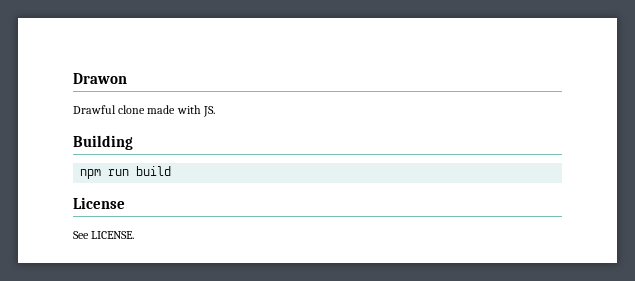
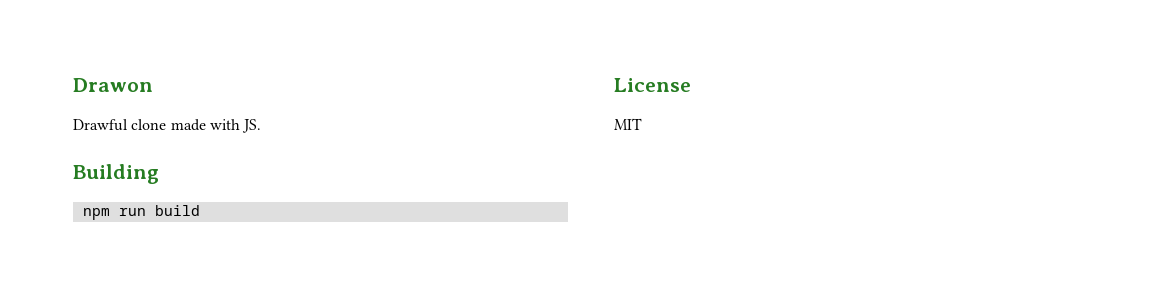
- See LICENSE.
+ MIT

